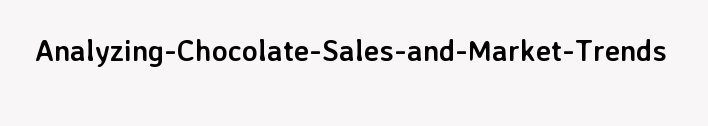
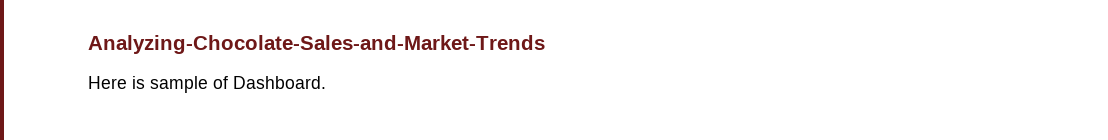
+ Here is sample of Dashboard.

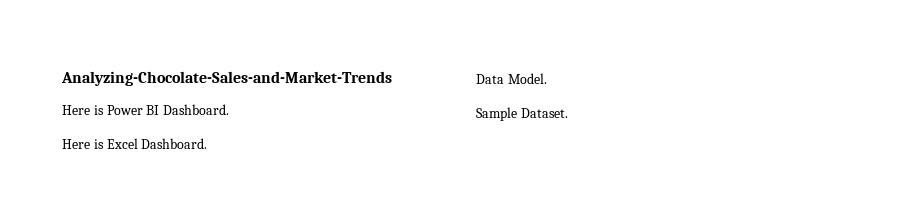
- Here is sample of Dashboard.
+ Here is Power BI Dashboard.
+ Here is Excel Dashboard.
+ Data Model.
+ Sample Dataset.

